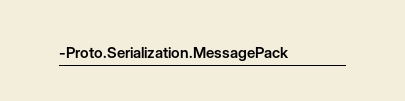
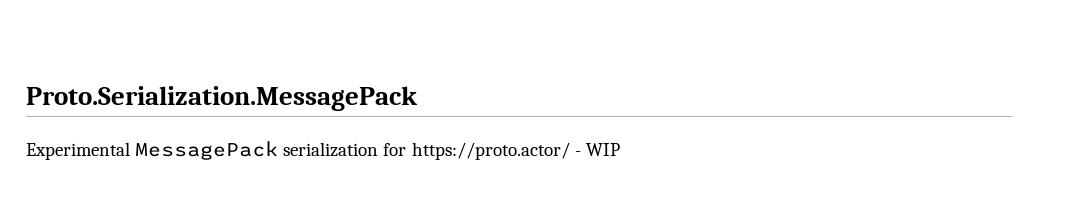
- -Proto.Serialization.MessagePack
+ Proto.Serialization.MessagePack
+ Experimental MessagePack serialization for https://proto.actor/ - WIP

